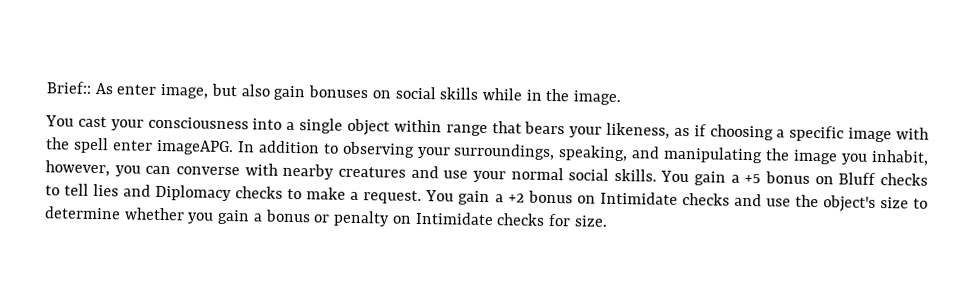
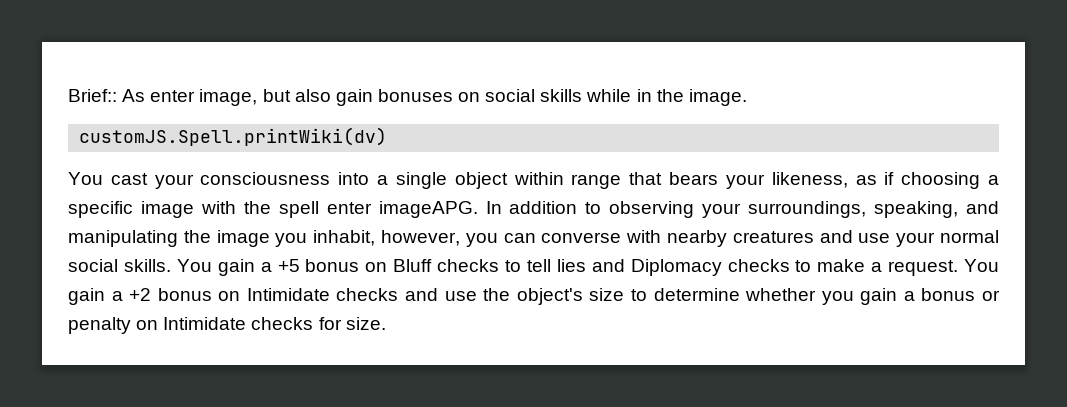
+ customJS.Spell.printWiki(dv)

